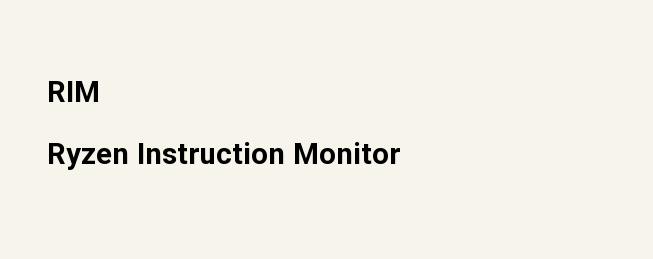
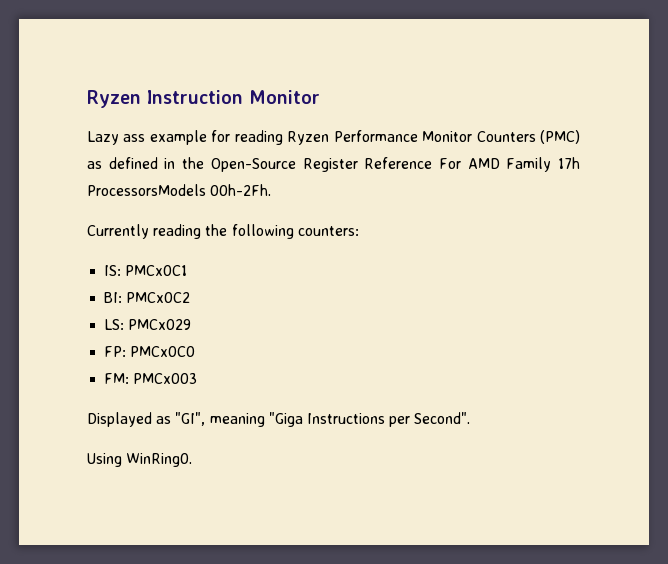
- RIM
+ Lazy ass example for reading Ryzen Performance Monitor Counters (PMC) as defined in the Open-Source Register Reference For AMD Family 17h ProcessorsModels 00h-2Fh.
+ Currently reading the following counters:
+ IS: PMCx0C1
+ BI: PMCx0C2
+ LS: PMCx029
+ FP: PMCx0C0
+ FM: PMCx003
+ Displayed as "GI", meaning "Giga Instructions per Second".
+ Using WinRing0.

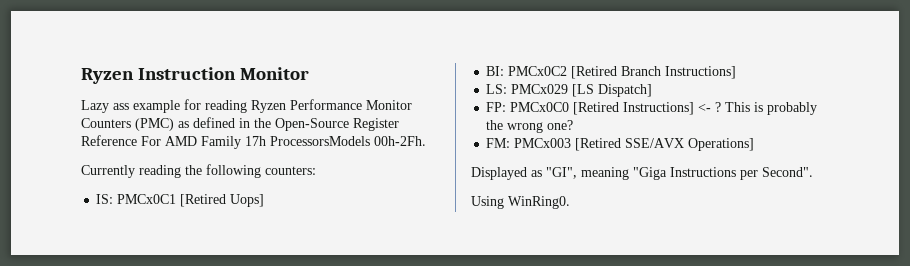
- IS: PMCx0C1
+ IS: PMCx0C1 [Retired Uops]
- BI: PMCx0C2
+ BI: PMCx0C2 [Retired Branch Instructions]
- LS: PMCx029
+ LS: PMCx029 [LS Dispatch]
- FP: PMCx0C0
+ FP: PMCx0C0 [Retired Instructions] <- ? This is probably the wrong one?
- FM: PMCx003
+ FM: PMCx003 [Retired SSE/AVX Operations]

